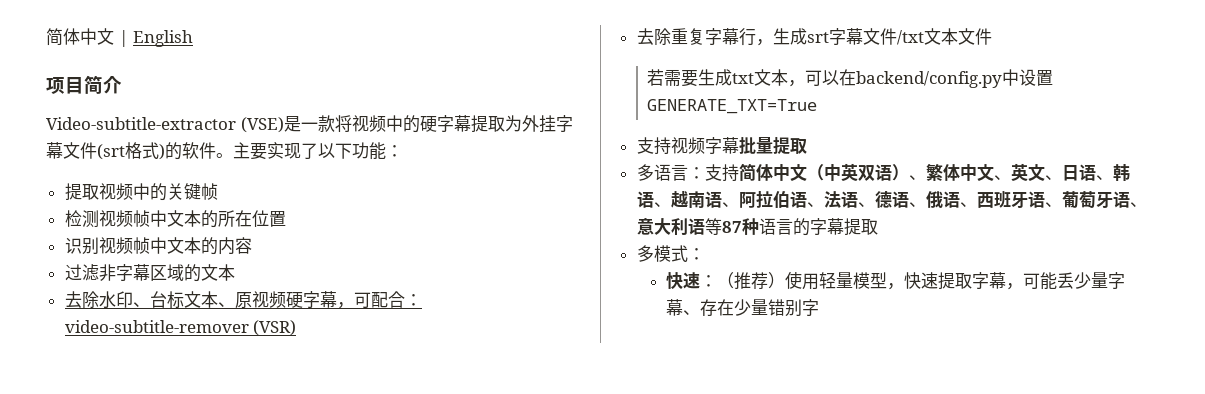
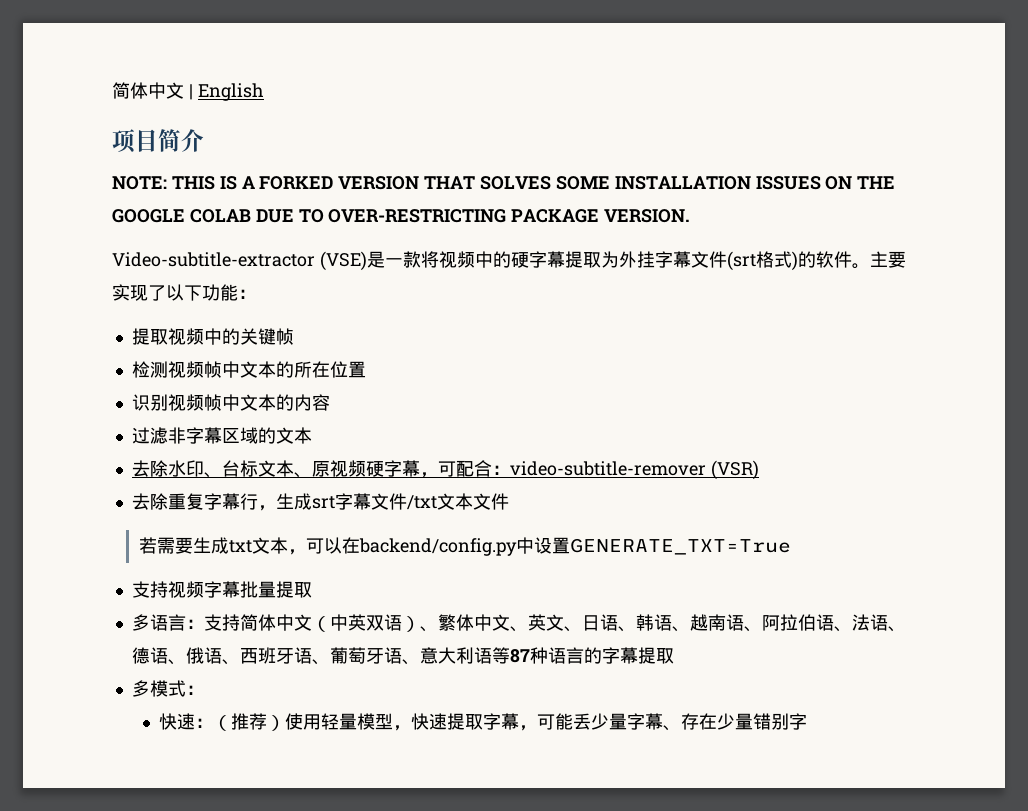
+ NOTE: THIS IS A FORKED VERSION THAT SOLVES SOME INSTALLATION ISSUES ON THE GOOGLE COLAB DUE TO OVER-RESTRICTING PACKAGE VERSION.

